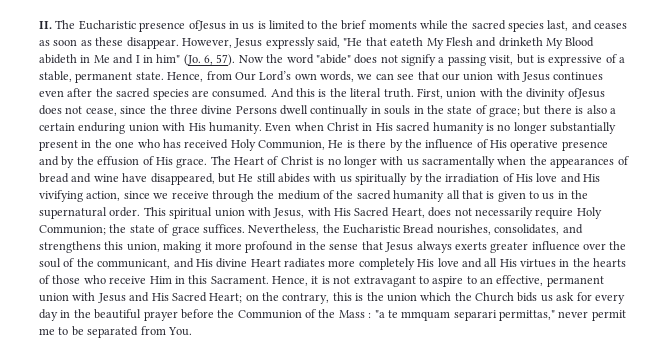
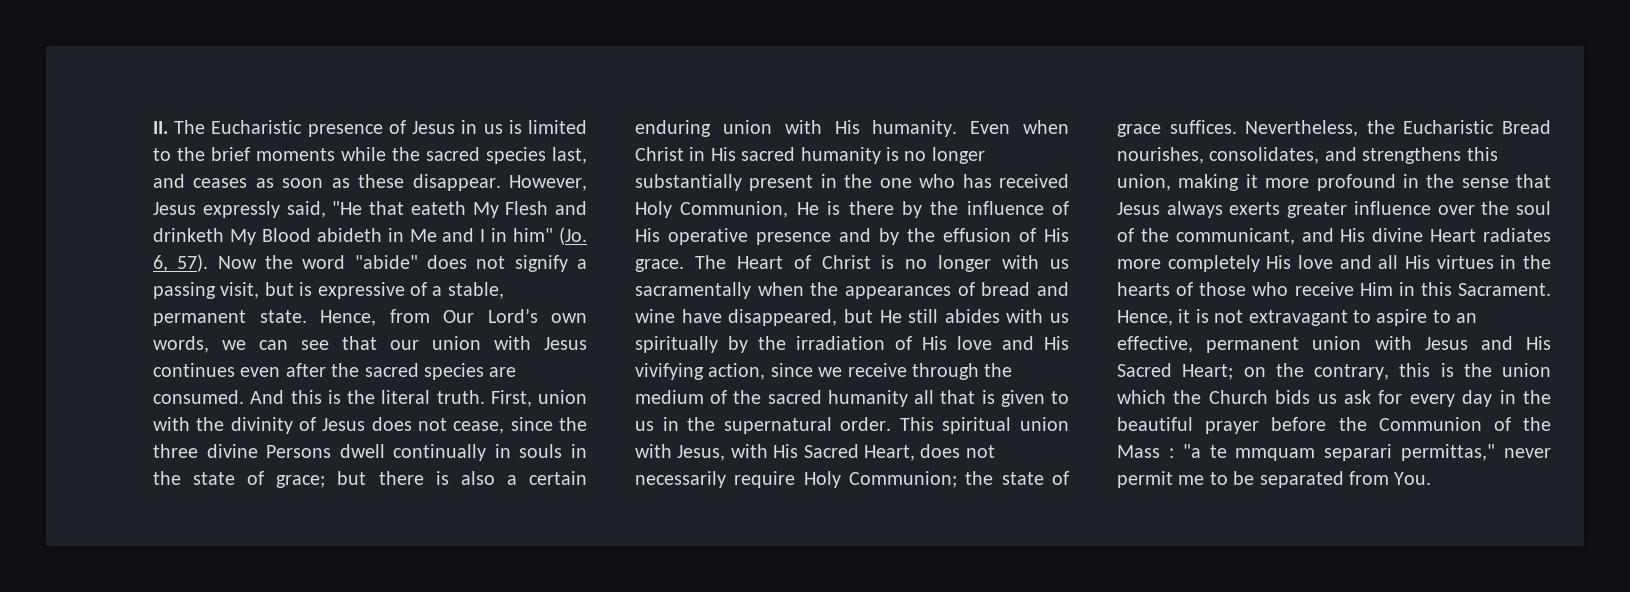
- II. The Eucharistic presence ofJesus in us is limited to the brief moments while the sacred species last, and ceases as soon as these disappear.
+ II. The Eucharistic presence of Jesus in us is limited to the brief moments while the sacred species last, and ceases as soon as these disappear.
- First, union with the divinity ofJesus does not cease, since the three divine Persons dwell continually in souls in the state of grace; but there is also a certain enduring union with His humanity.
+ First, union with the divinity of Jesus does not cease, since the three divine Persons dwell continually in souls in the state of grace; but there is also a certain enduring union with His humanity.

